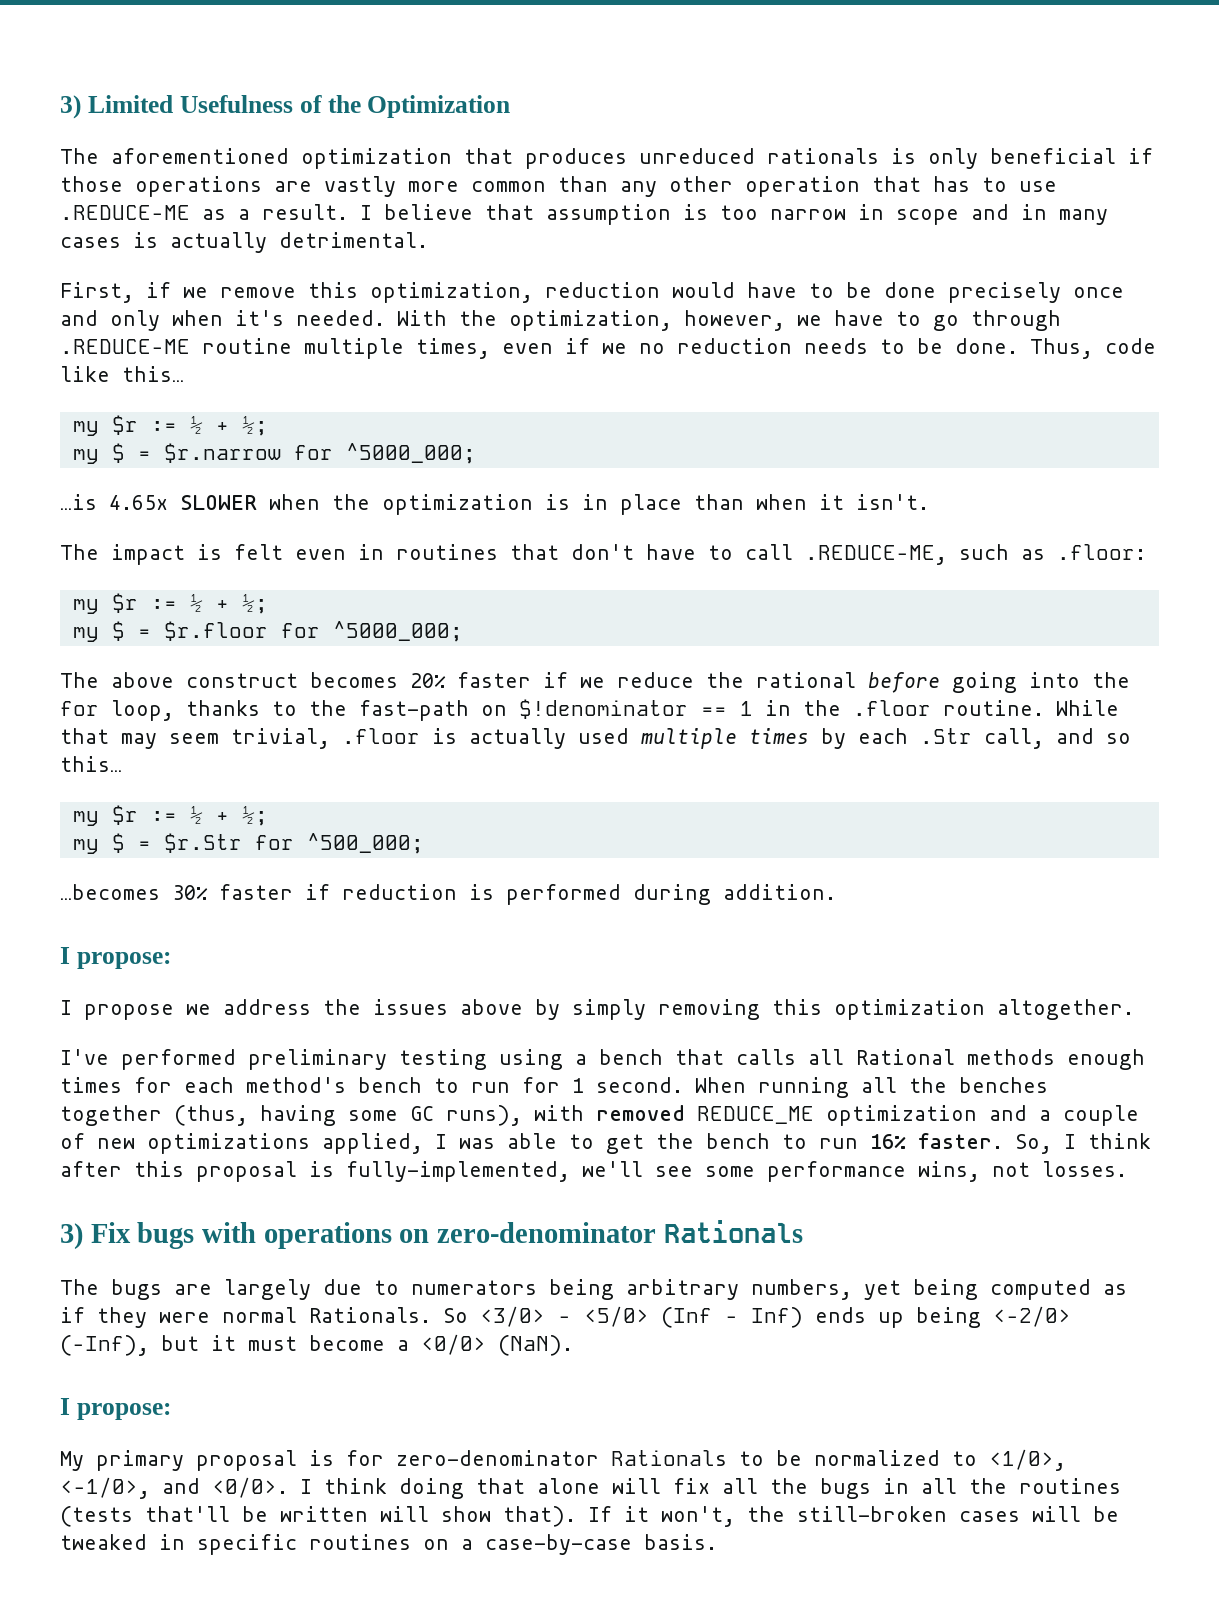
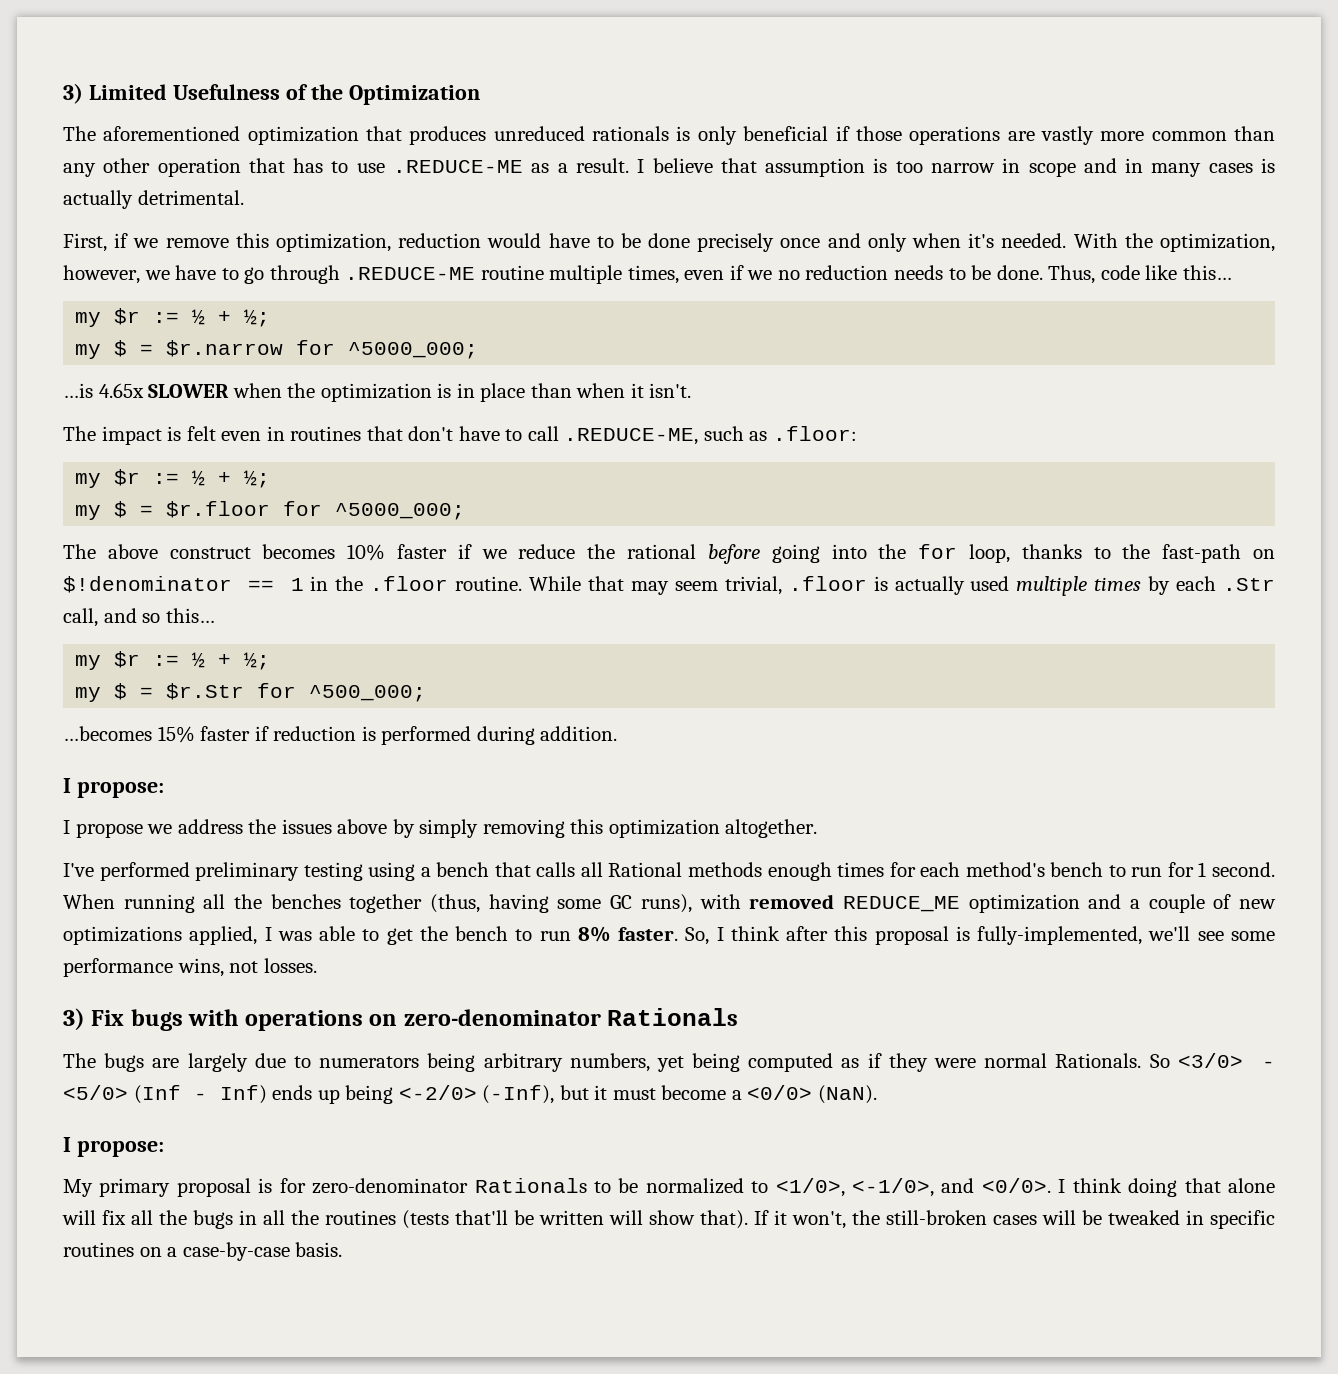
- The above construct becomes 20% faster if we reduce the rational before going into the for loop, thanks to the fast-path on $!denominator == 1 in the .floor routine.
+ The above construct becomes 10% faster if we reduce the rational before going into the for loop, thanks to the fast-path on $!denominator == 1 in the .floor routine.
- …becomes 30% faster if reduction is performed during addition.
+ …becomes 15% faster if reduction is performed during addition.
- When running all the benches together (thus, having some GC runs), with removed REDUCE_ME optimization and a couple of new optimizations applied, I was able to get the bench to run 16% faster.
+ When running all the benches together (thus, having some GC runs), with removed REDUCE_ME optimization and a couple of new optimizations applied, I was able to get the bench to run 8% faster.

